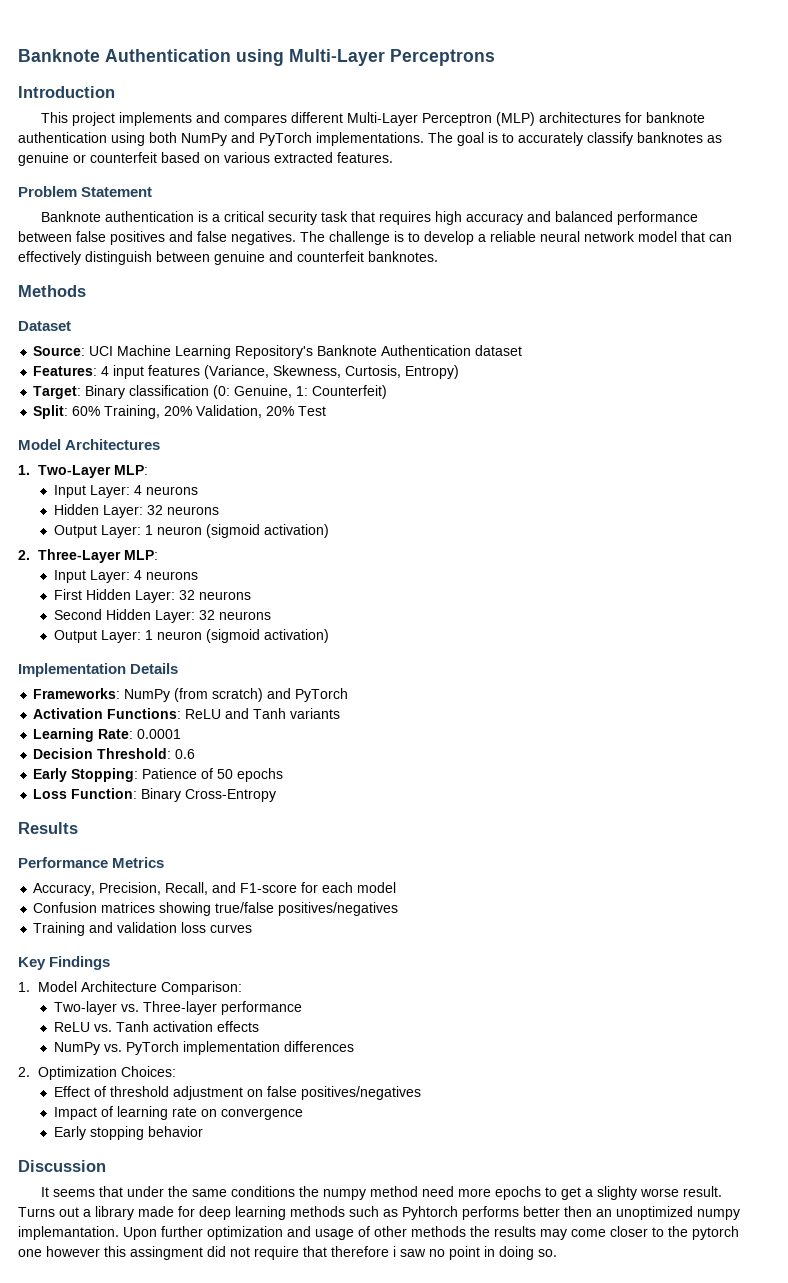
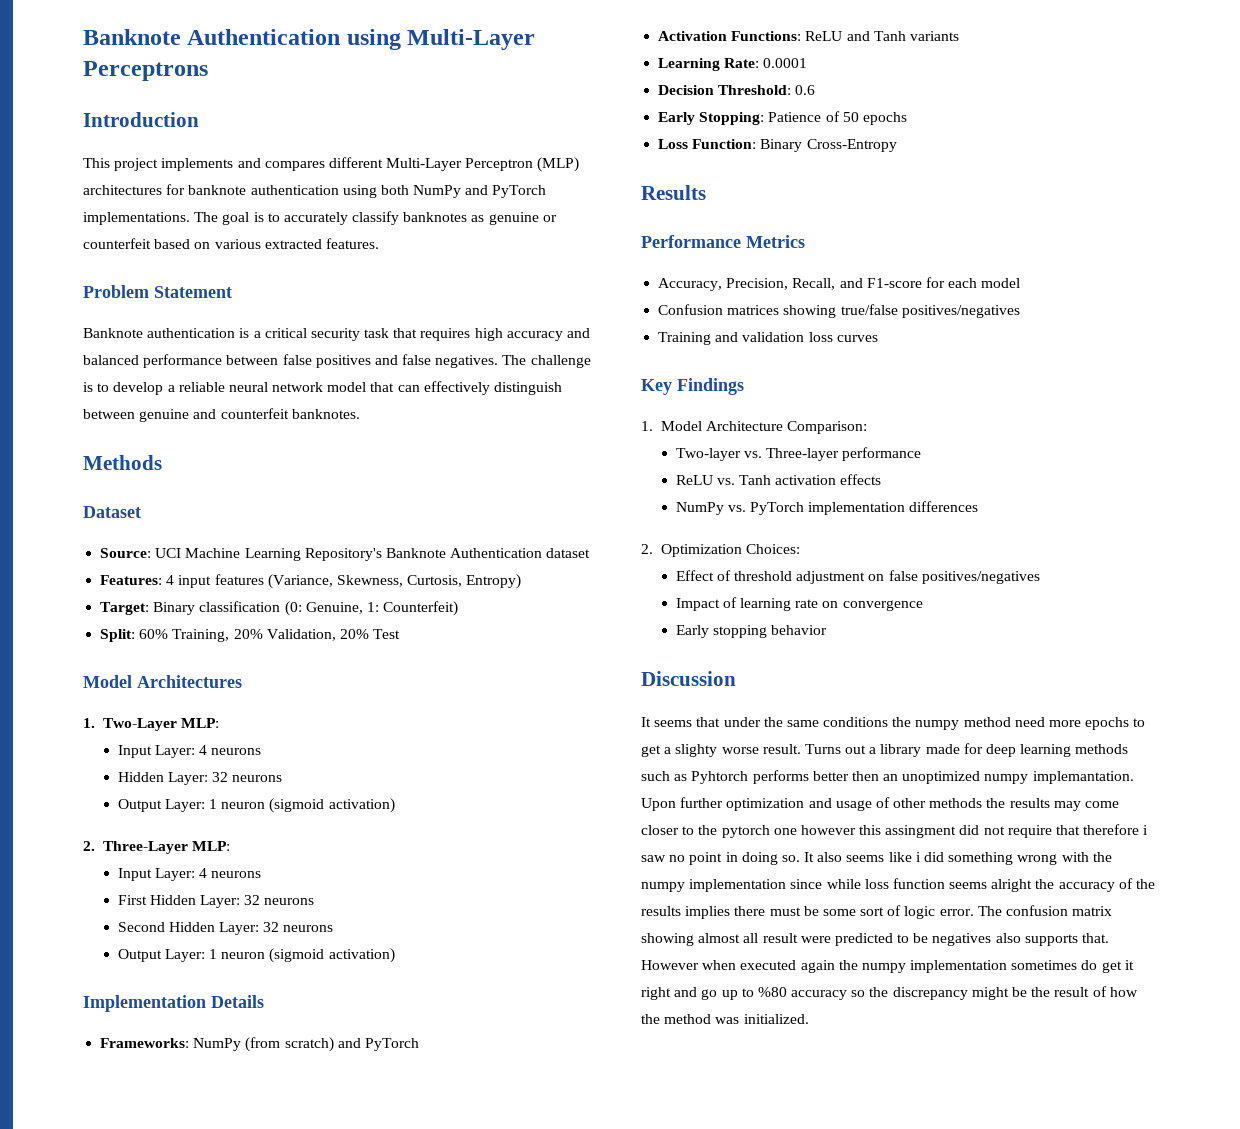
+ It also seems like i did something wrong with the numpy implementation since while loss function seems alright the accuracy of the results implies there must be some sort of logic error. The confusion matrix showing almost all result were predicted to be negatives also supports that. However when executed again the numpy implementation sometimes do get it right and go up to %80 accuracy so the discrepancy might be the result of how the method was initialized.

